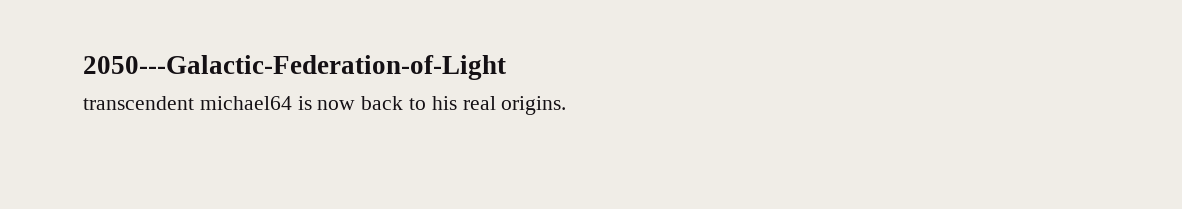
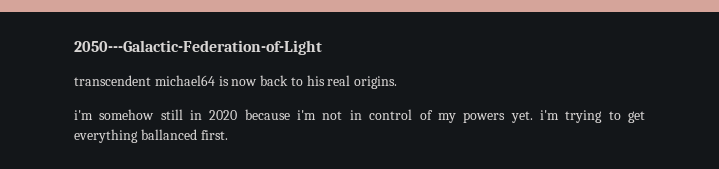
+ i'm somehow still in 2020 because i'm not in control of my powers yet. i'm trying to get everything ballanced first.

